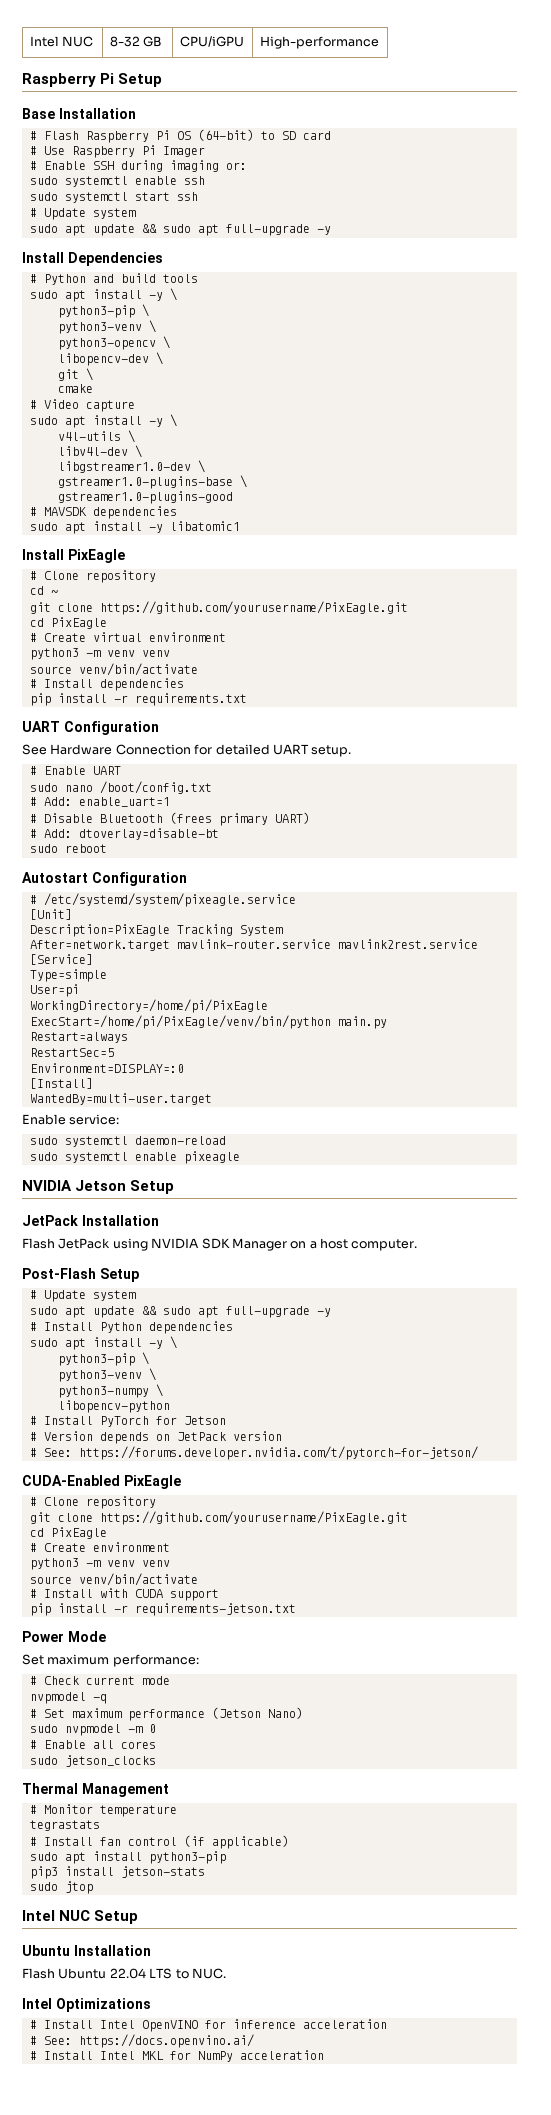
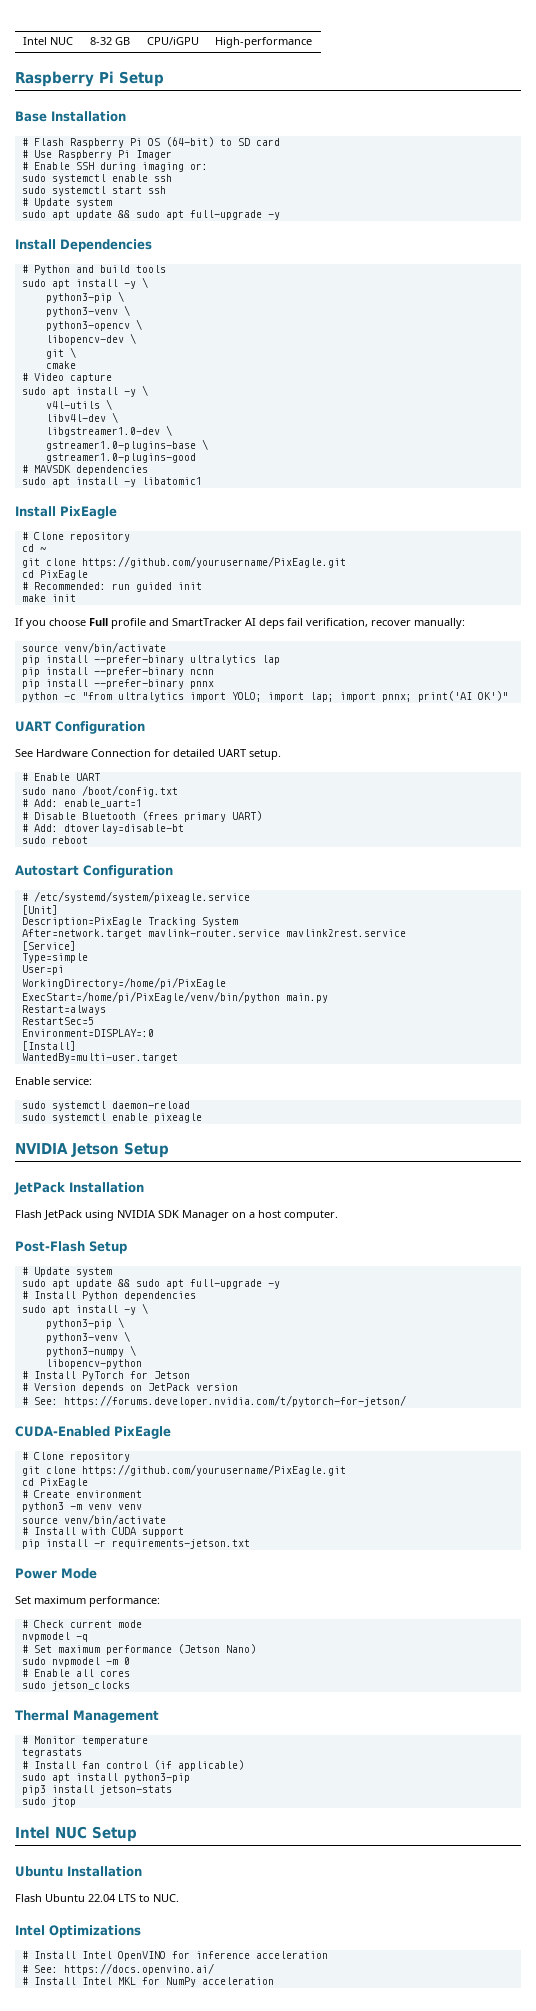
- # Create virtual environment
- python3 -m venv venv
+ # Recommended: run guided init
+ make init
+ If you choose Full profile and SmartTracker AI deps fail verification, recover manually:
  source venv/bin/activate
- # Install dependencies
- pip install -r requirements.txt
+ pip install --prefer-binary ultralytics lap
+ pip install --prefer-binary ncnn
+ pip install --prefer-binary pnnx
+ python -c "from ultralytics import YOLO; import lap; import pnnx; print('AI OK')"

